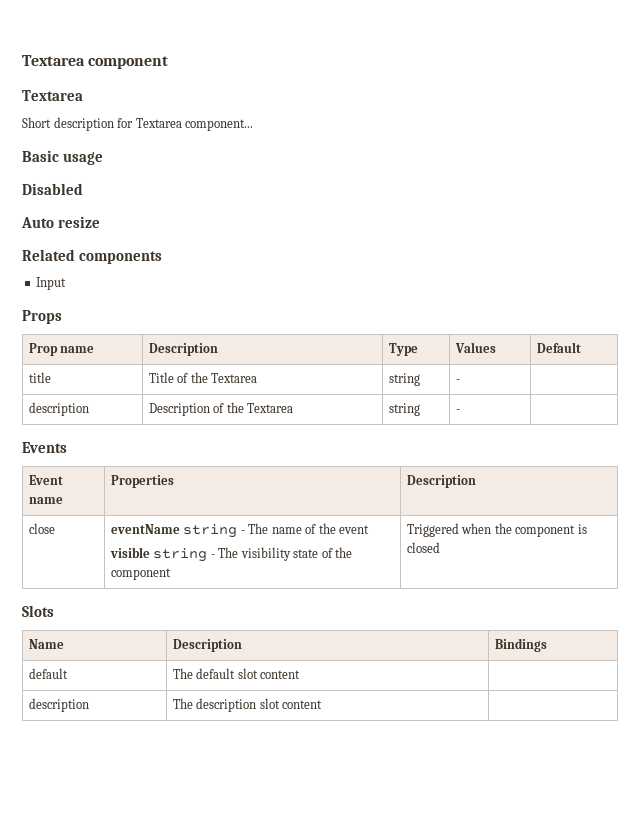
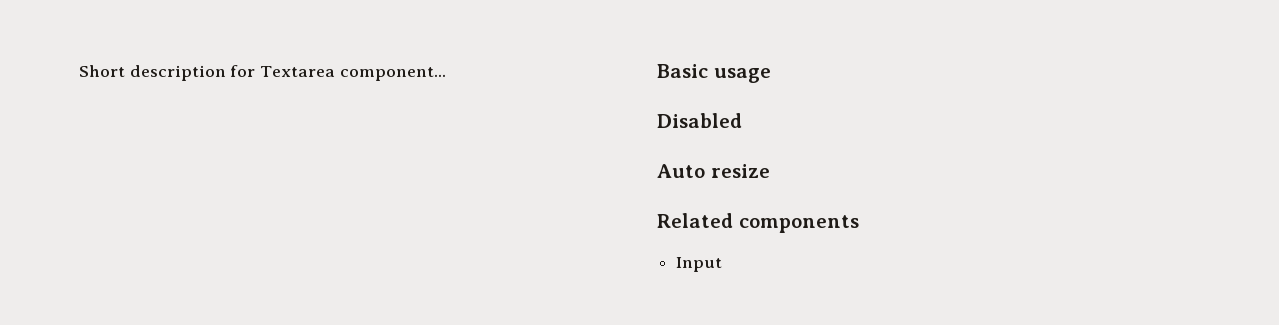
- Textarea component
- Textarea
- Props
- Prop name | Description | Type | Values | Default
- title | Title of the Textarea | string | - |
- description | Description of the Textarea | string | - |
- Events
- Event name | Properties | Description
- close | eventName string - The name of the event
- visible string - The visibility state of the component | Triggered when the component is closed
- Slots
- Name | Description | Bindings
- default | The default slot content |
- description | The description slot content |

